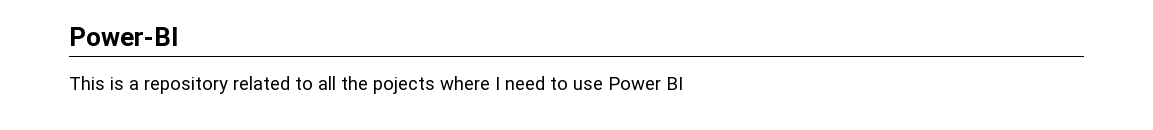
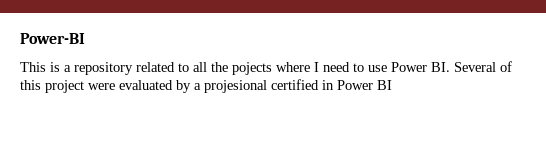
- This is a repository related to all the pojects where I need to use Power BI
+ This is a repository related to all the pojects where I need to use Power BI. Several of this project were evaluated by a projesional certified in Power BI

